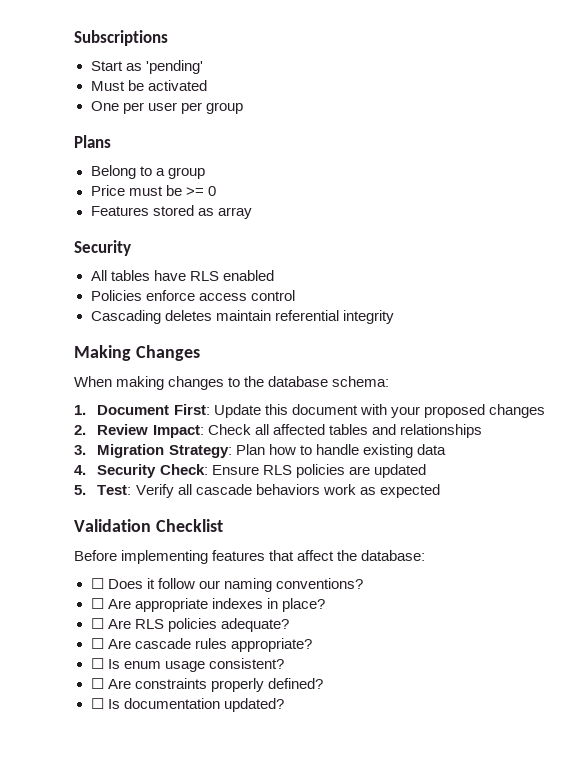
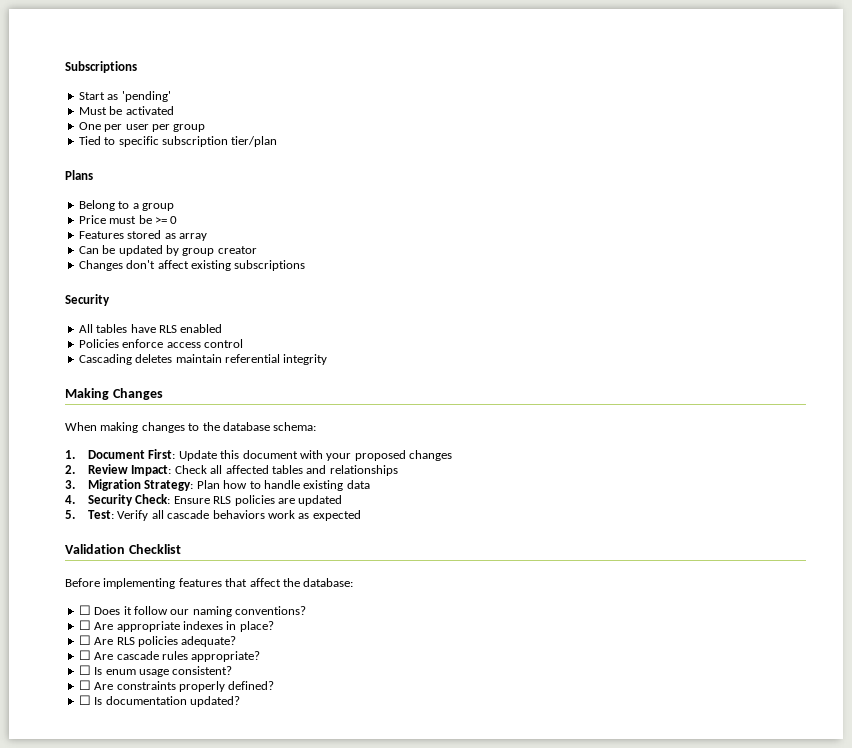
+ Tied to specific subscription tier/plan
+ Can be updated by group creator
+ Changes don't affect existing subscriptions

